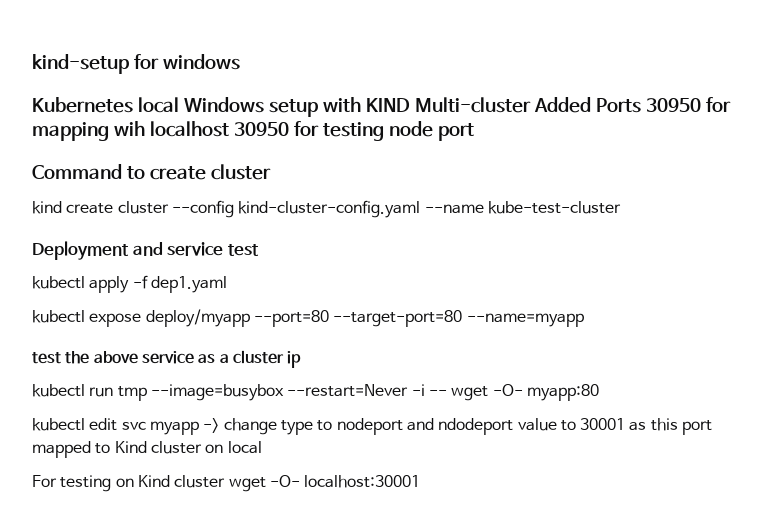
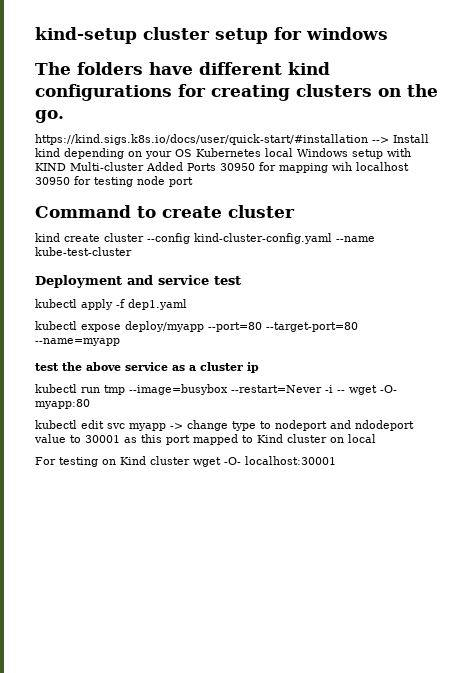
- kind-setup for windows
+ kind-setup cluster setup for windows
- Kubernetes local Windows setup with KIND Multi-cluster Added Ports 30950 for mapping wih localhost 30950 for testing node port
+ The folders have different kind configurations for creating clusters on the go.
+ https://kind.sigs.k8s.io/docs/user/quick-start/#installation --> Install kind depending on your OS Kubernetes local Windows setup with KIND Multi-cluster Added Ports 30950 for mapping wih localhost 30950 for testing node port

